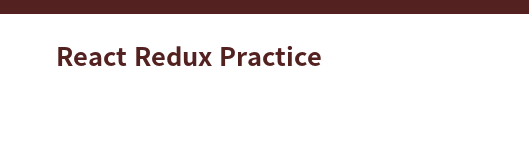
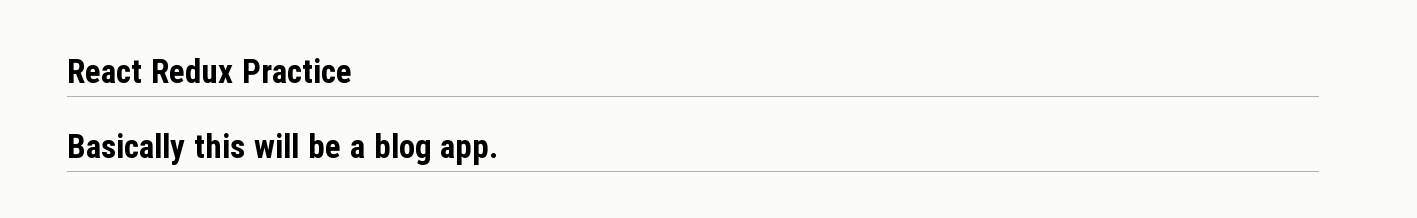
+ Basically this will be a blog app.

